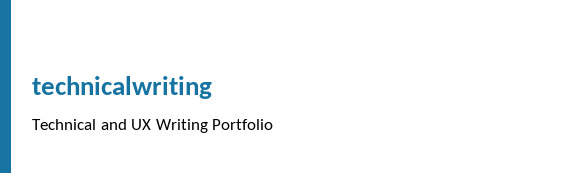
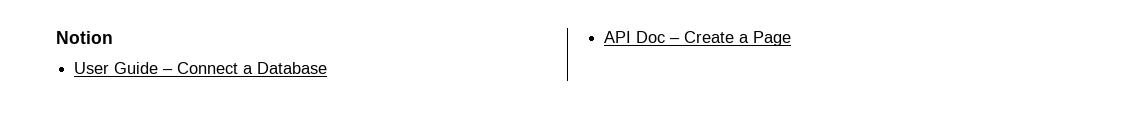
- technicalwriting
- Technical and UX Writing Portfolio
+ Notion
+ User Guide – Connect a Database
+ API Doc – Create a Page

